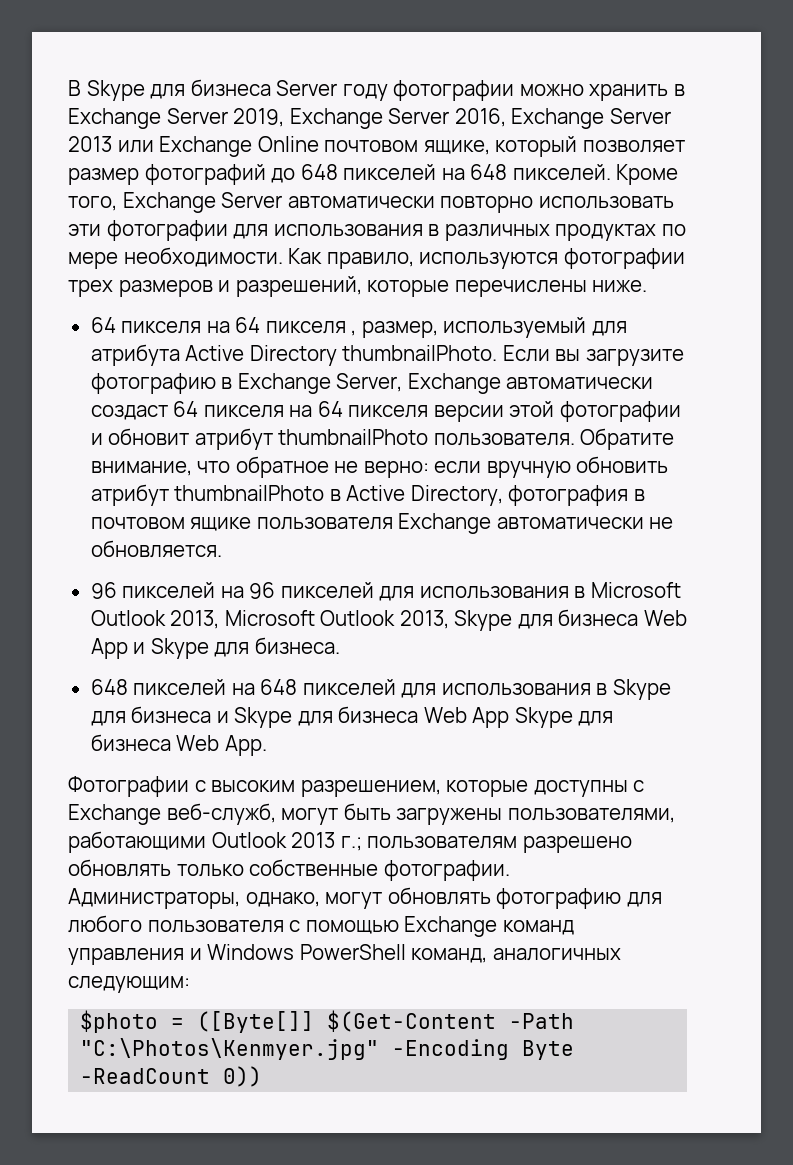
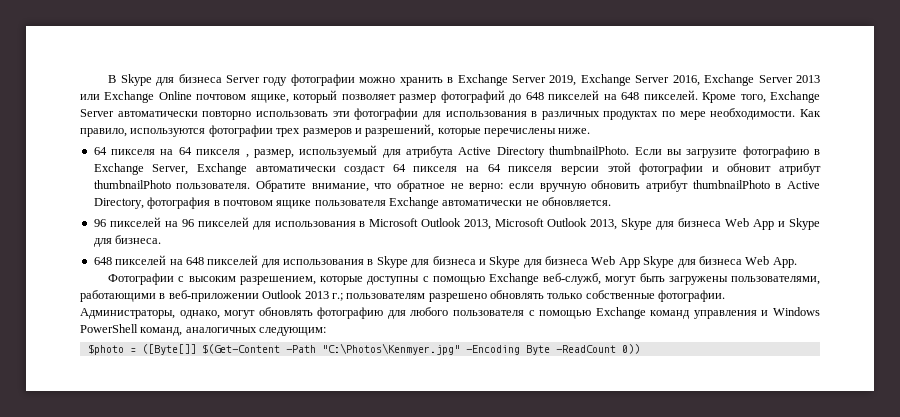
- Фотографии с высоким разрешением, которые доступны с Exchange веб-служб, могут быть загружены пользователями, работающими Outlook 2013 г.; пользователям разрешено обновлять только собственные фотографии.
+ Фотографии с высоким разрешением, которые доступны с помощью Exchange веб-служб, могут быть загружены пользователями, работающими в веб-приложении Outlook 2013 г.; пользователям разрешено обновлять только собственные фотографии.

